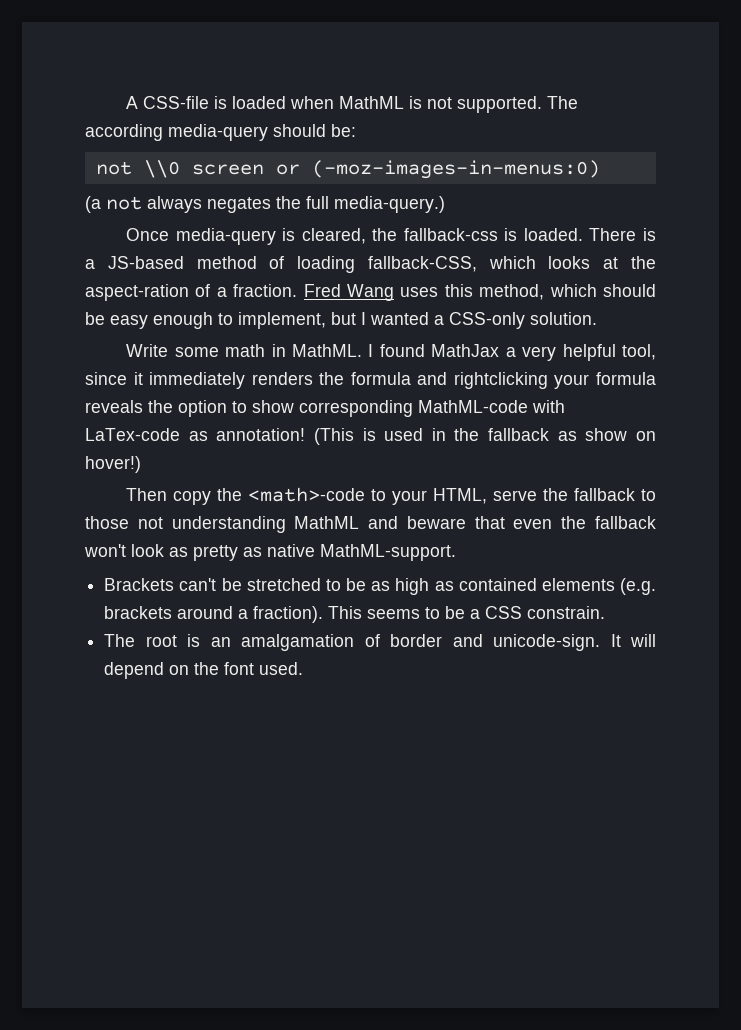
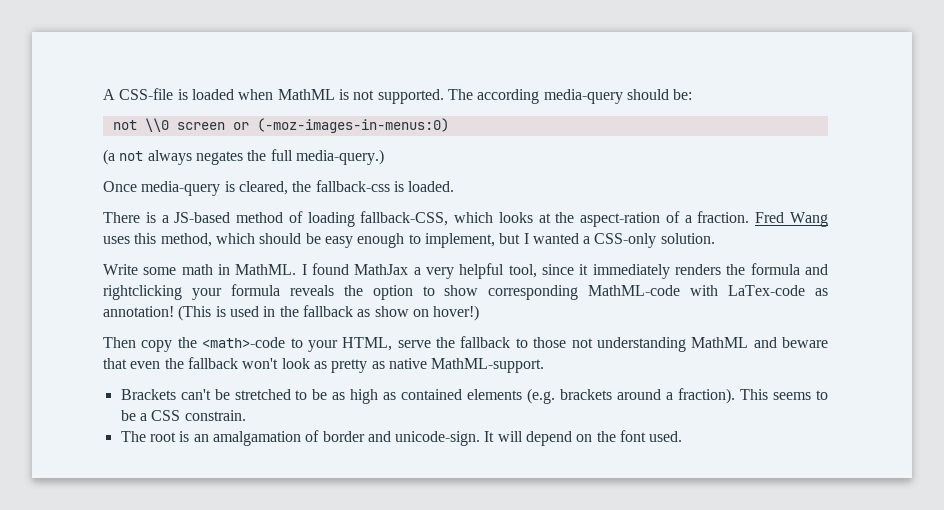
- Once media-query is cleared, the fallback-css is loaded. There is a JS-based method of loading fallback-CSS, which looks at the aspect-ration of a fraction.
+ Once media-query is cleared, the fallback-css is loaded.
+ There is a JS-based method of loading fallback-CSS, which looks at the aspect-ration of a fraction.

